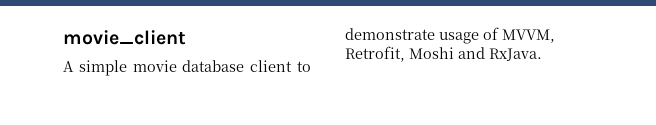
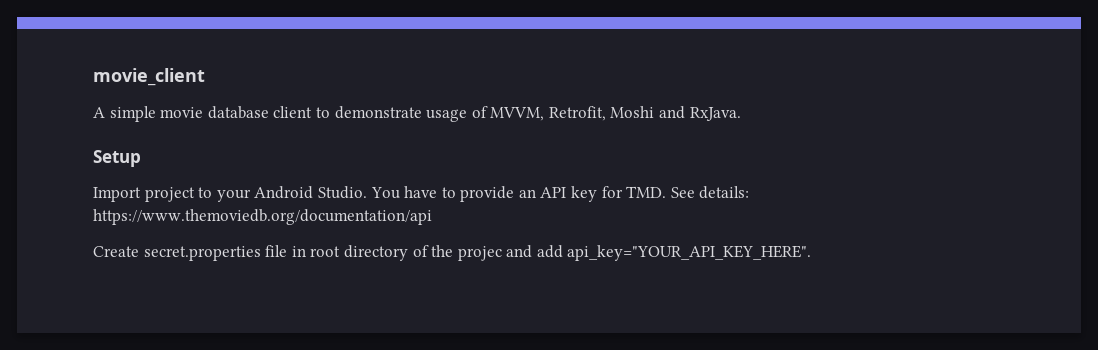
+ Setup
+ Import project to your Android Studio. You have to provide an API key for TMD. See details: https://www.themoviedb.org/documentation/api
+ Create secret.properties file in root directory of the projec and add api_key="YOUR_API_KEY_HERE".

